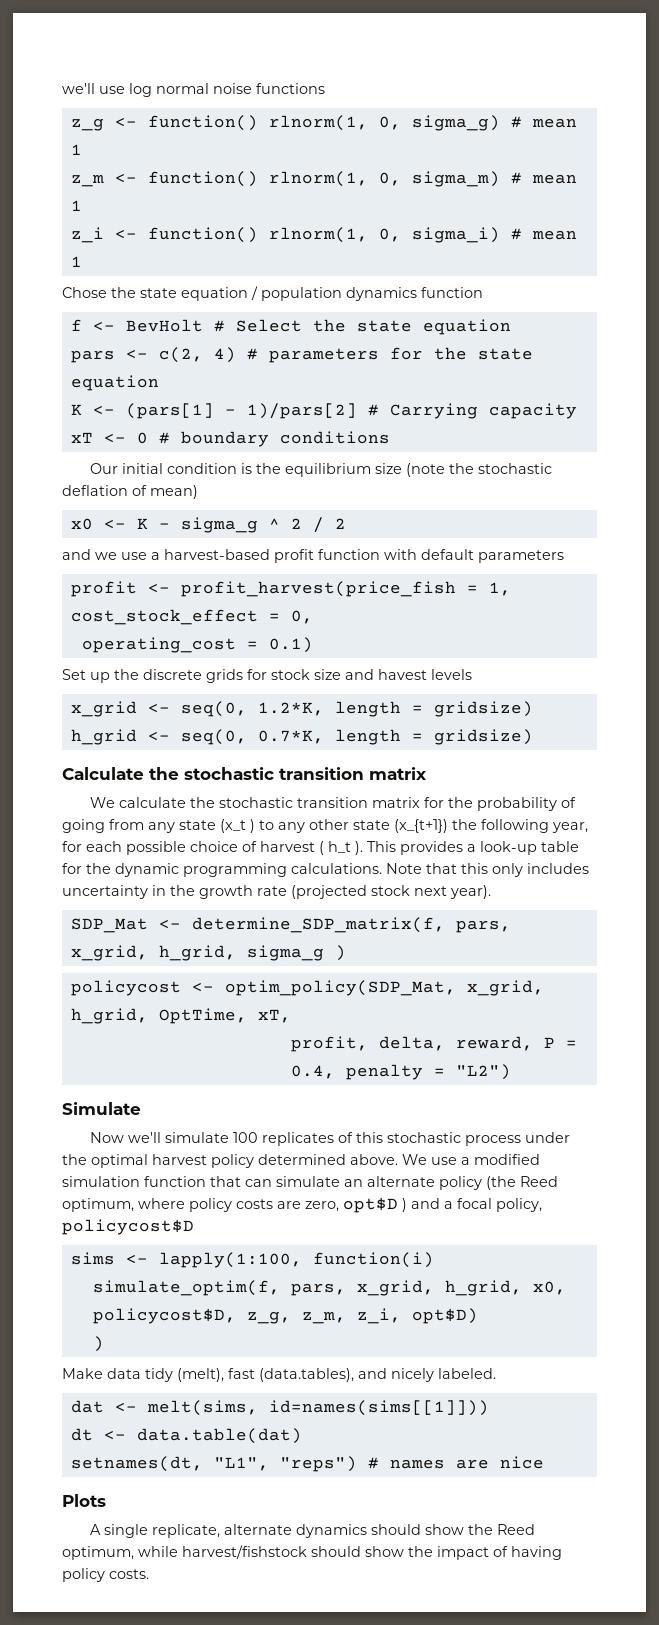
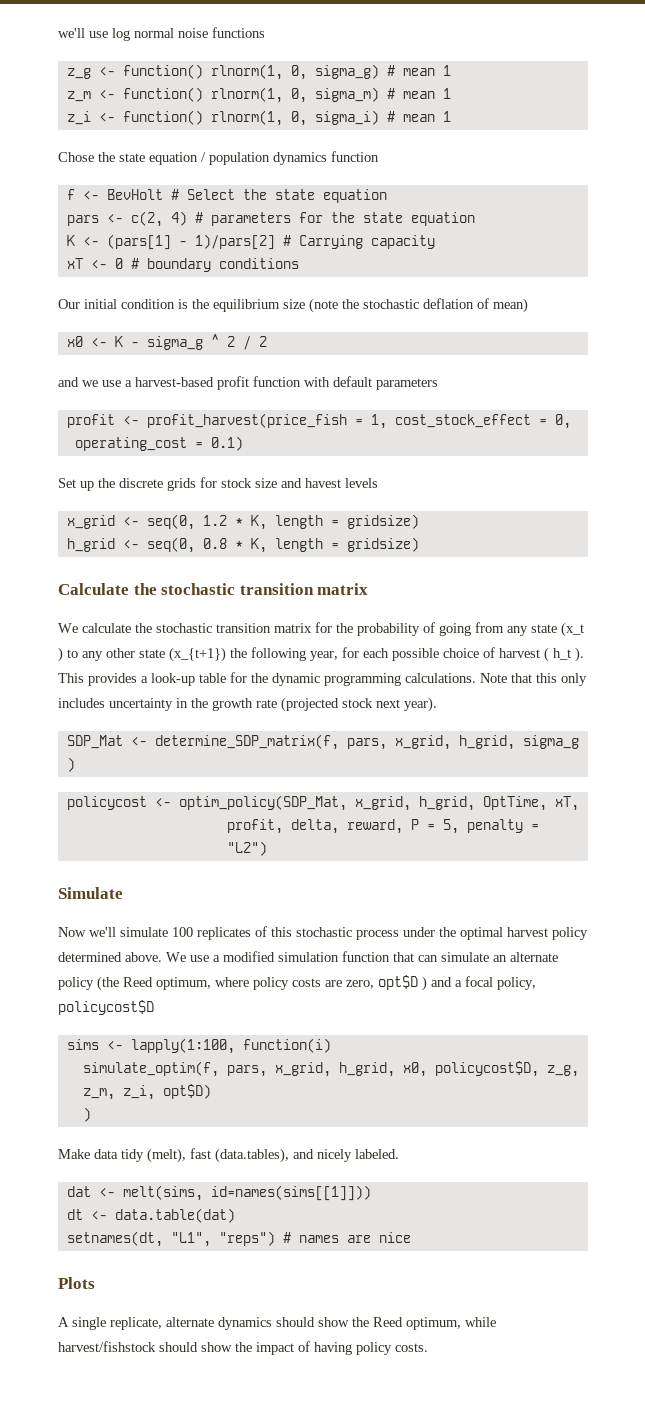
- x_grid <- seq(0, 1.2*K, length = gridsize)
+ x_grid <- seq(0, 1.2 * K, length = gridsize)
- h_grid <- seq(0, 0.7*K, length = gridsize)
+ h_grid <- seq(0, 0.8 * K, length = gridsize)
- profit, delta, reward, P = 0.4, penalty = "L2")
+ profit, delta, reward, P = 5, penalty = "L2")

